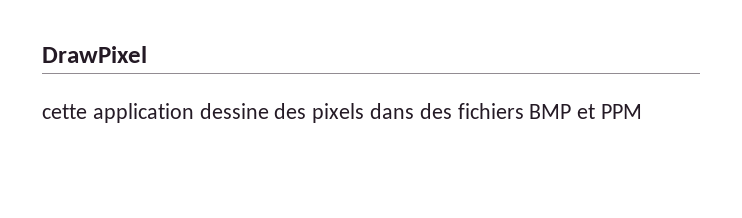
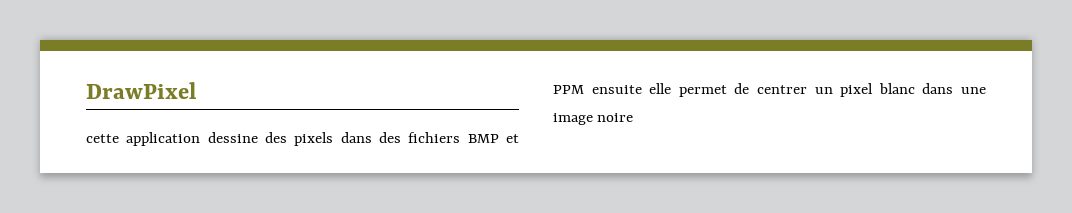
- cette application dessine des pixels dans des fichiers BMP et PPM
+ cette application dessine des pixels dans des fichiers BMP et PPM ensuite elle permet de centrer un pixel blanc dans une image noire

